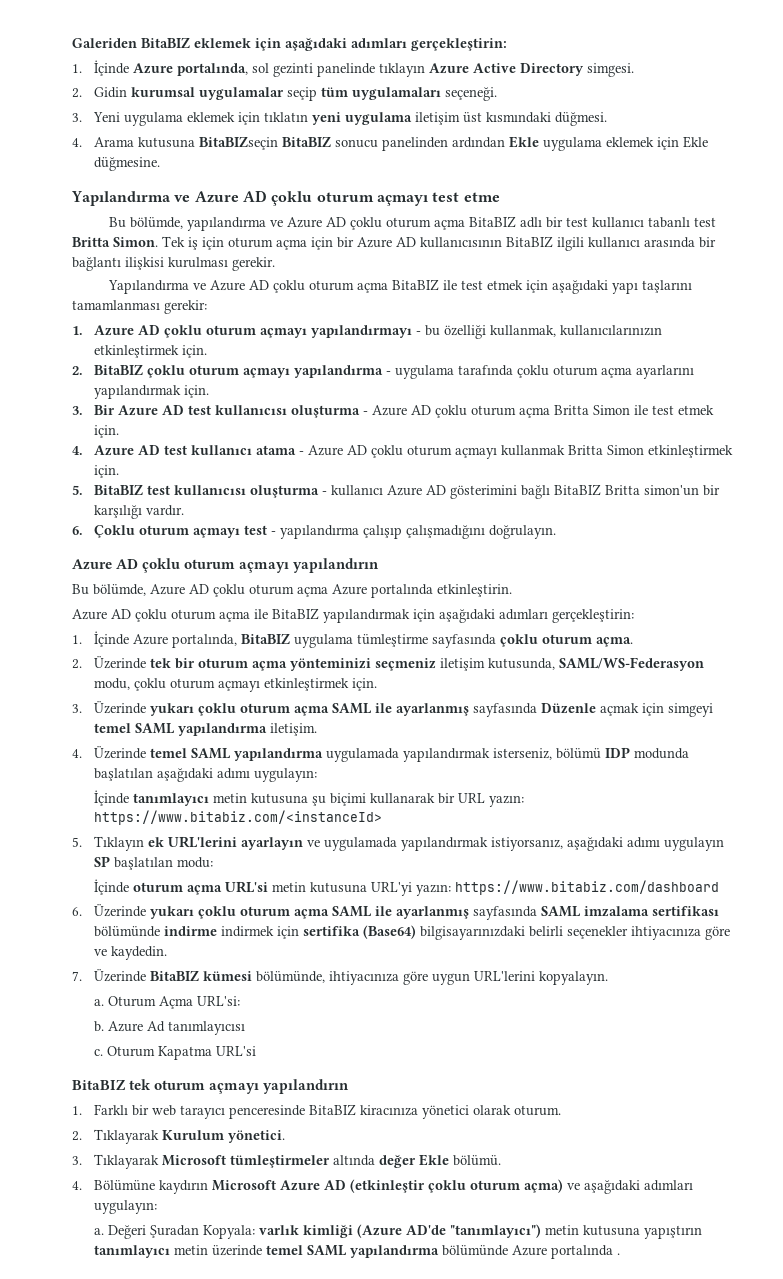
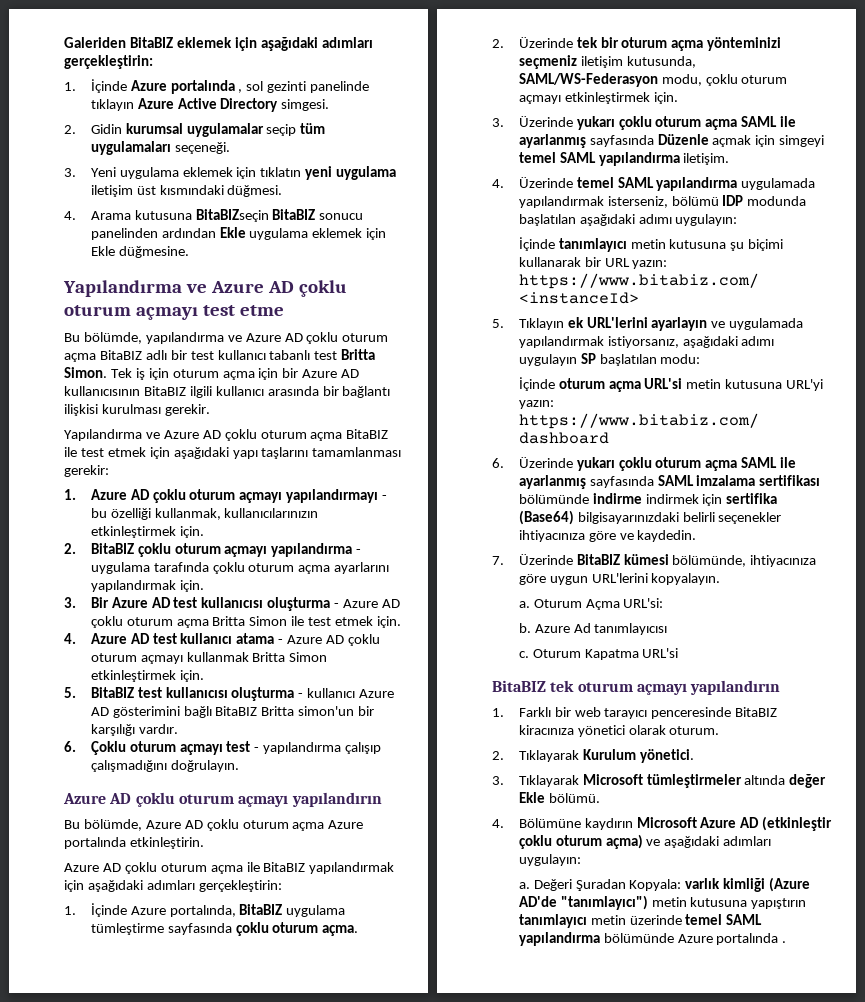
- 1. İçinde Azure portalında, sol gezinti panelinde tıklayın Azure Active Directory simgesi.
+ 1. İçinde Azure portalında , sol gezinti panelinde tıklayın Azure Active Directory simgesi.

